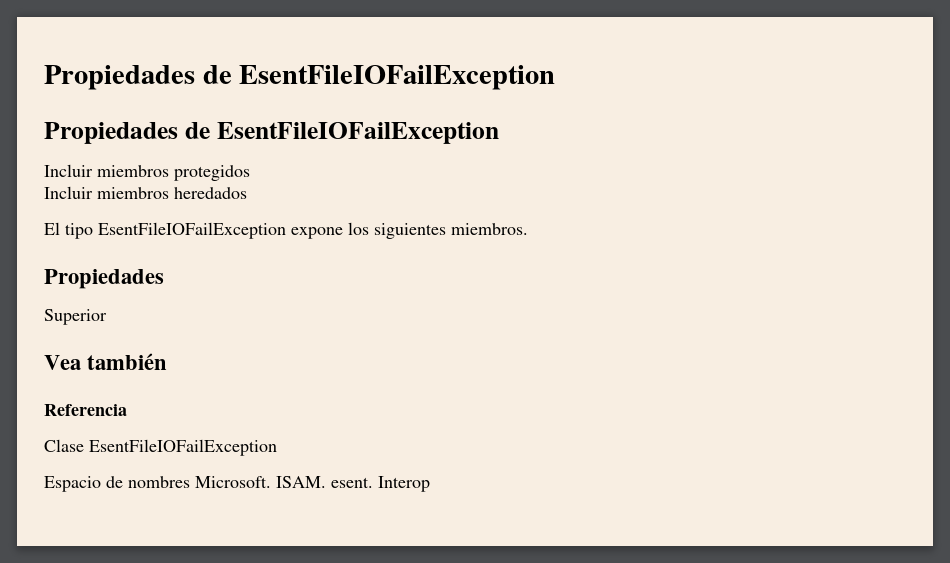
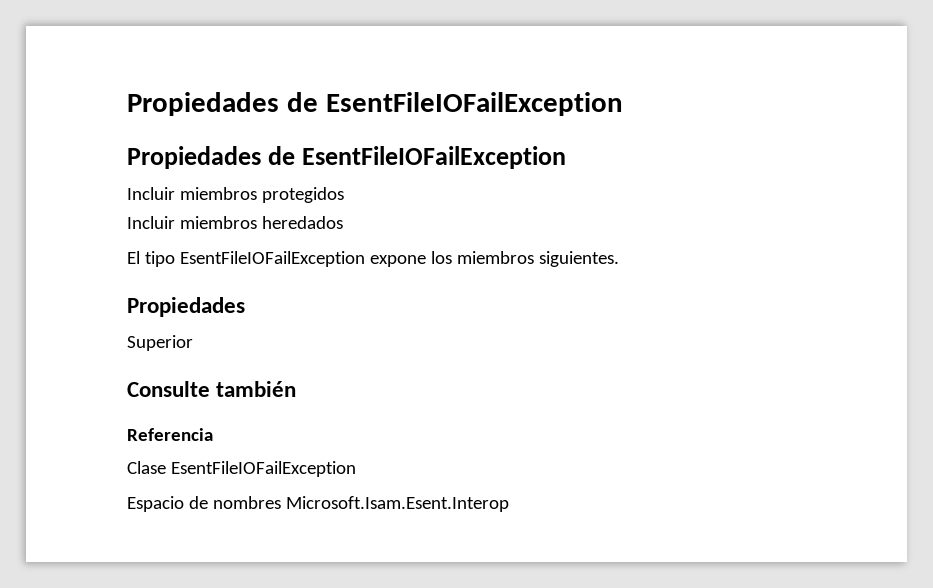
- El tipo EsentFileIOFailException expone los siguientes miembros.
+ El tipo EsentFileIOFailException expone los miembros siguientes.
- Vea también
+ Consulte también
- Espacio de nombres Microsoft. ISAM. esent. Interop
+ Espacio de nombres Microsoft.Isam.Esent.Interop

